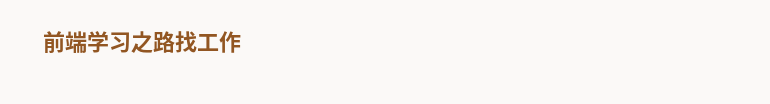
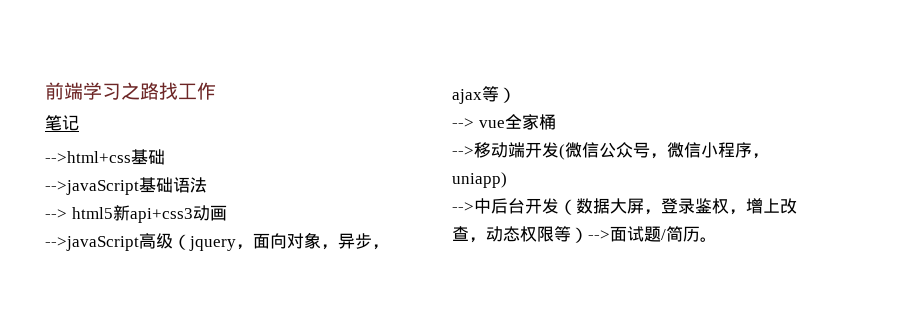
+ 笔记
+ -->html+css基础
+ -->javaScript基础语法
+ --> html5新api+css3动画
+ -->javaScript高级（jquery，面向对象，异步，ajax等）
+ --> vue全家桶
+ -->移动端开发(微信公众号，微信小程序，uniapp)
+ -->中后台开发（数据大屏，登录鉴权，增上改查，动态权限等）-->面试题/简历。

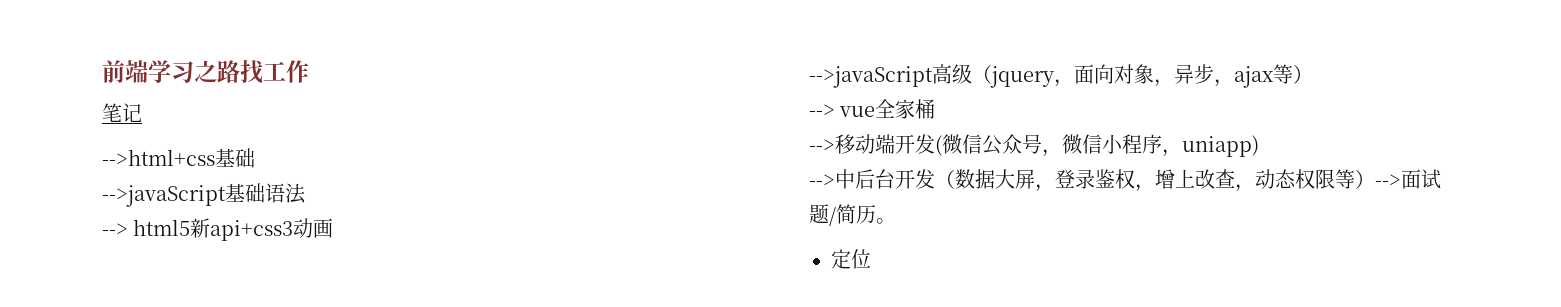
+ 定位

